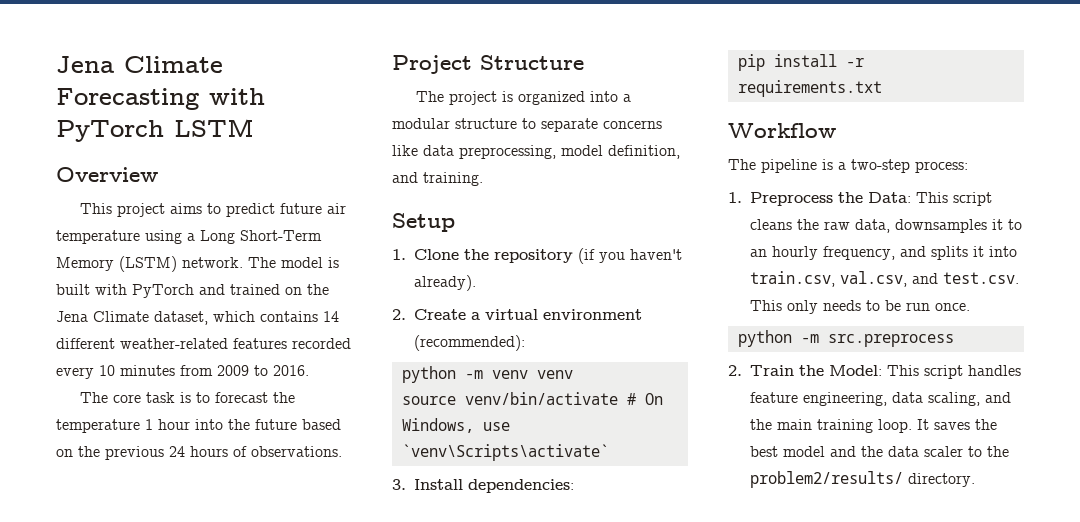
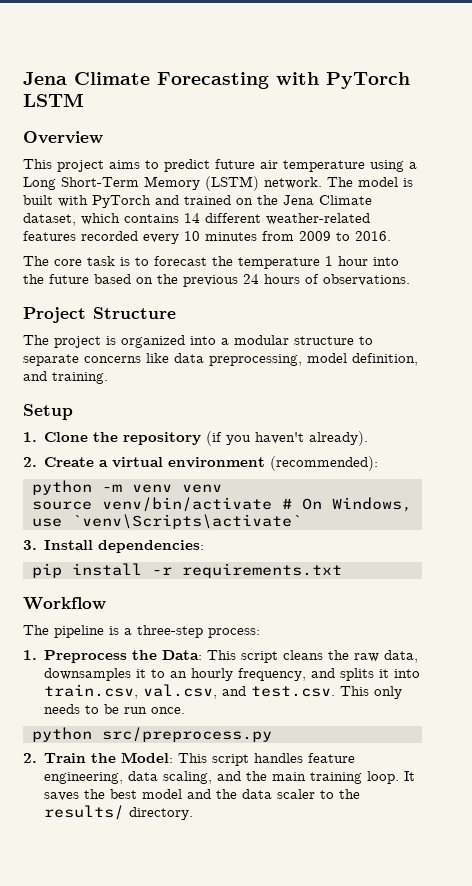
- The pipeline is a two-step process:
+ The pipeline is a three-step process:
- python -m src.preprocess
+ python src/preprocess.py
- It saves the best model and the data scaler to the problem2/results/ directory.
+ It saves the best model and the data scaler to the results/ directory.

